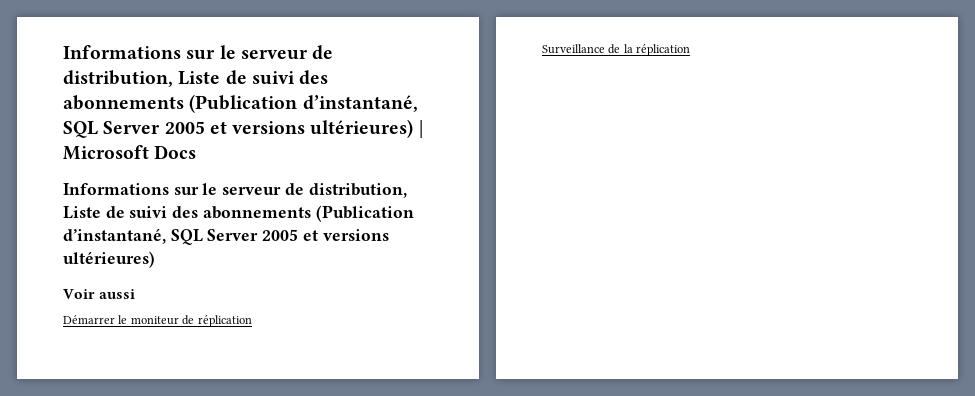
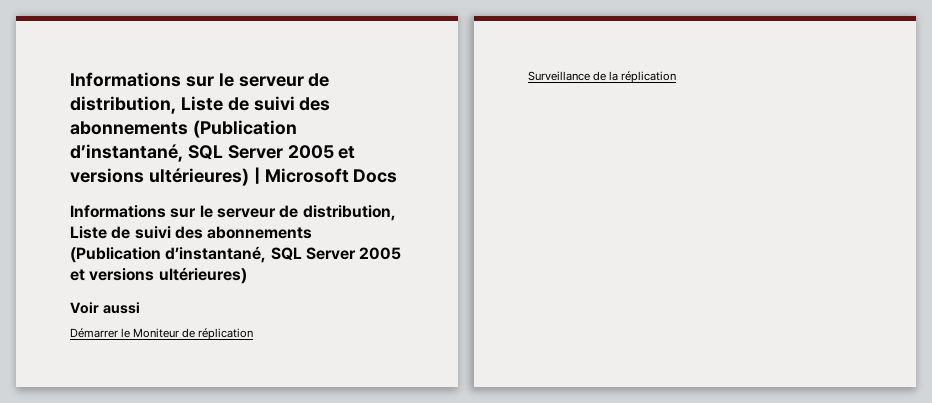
- Démarrer le moniteur de réplication
+ Démarrer le Moniteur de réplication

